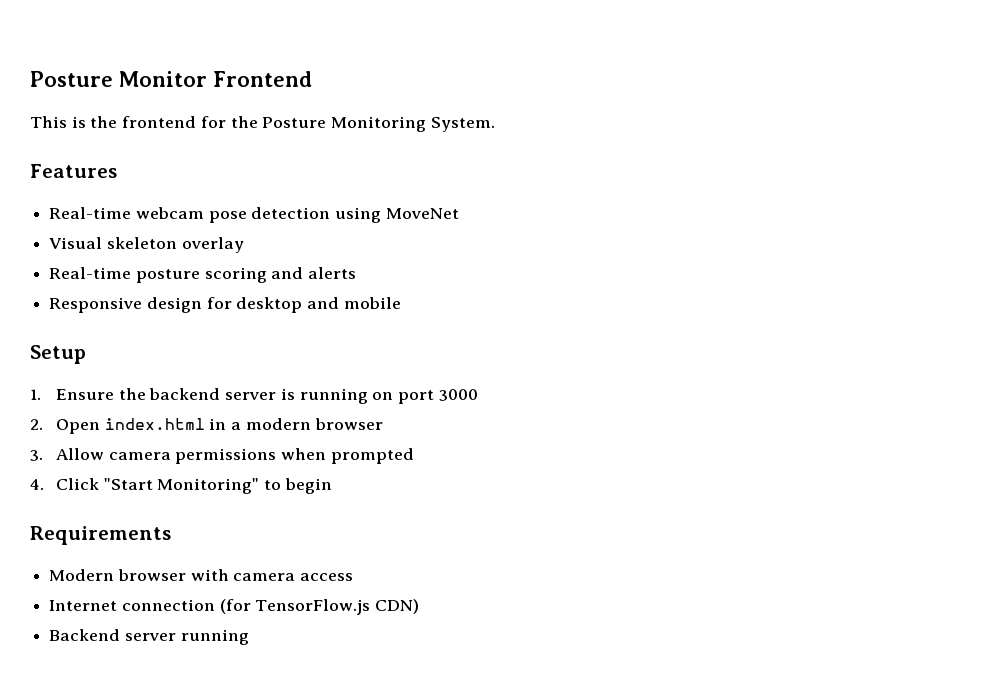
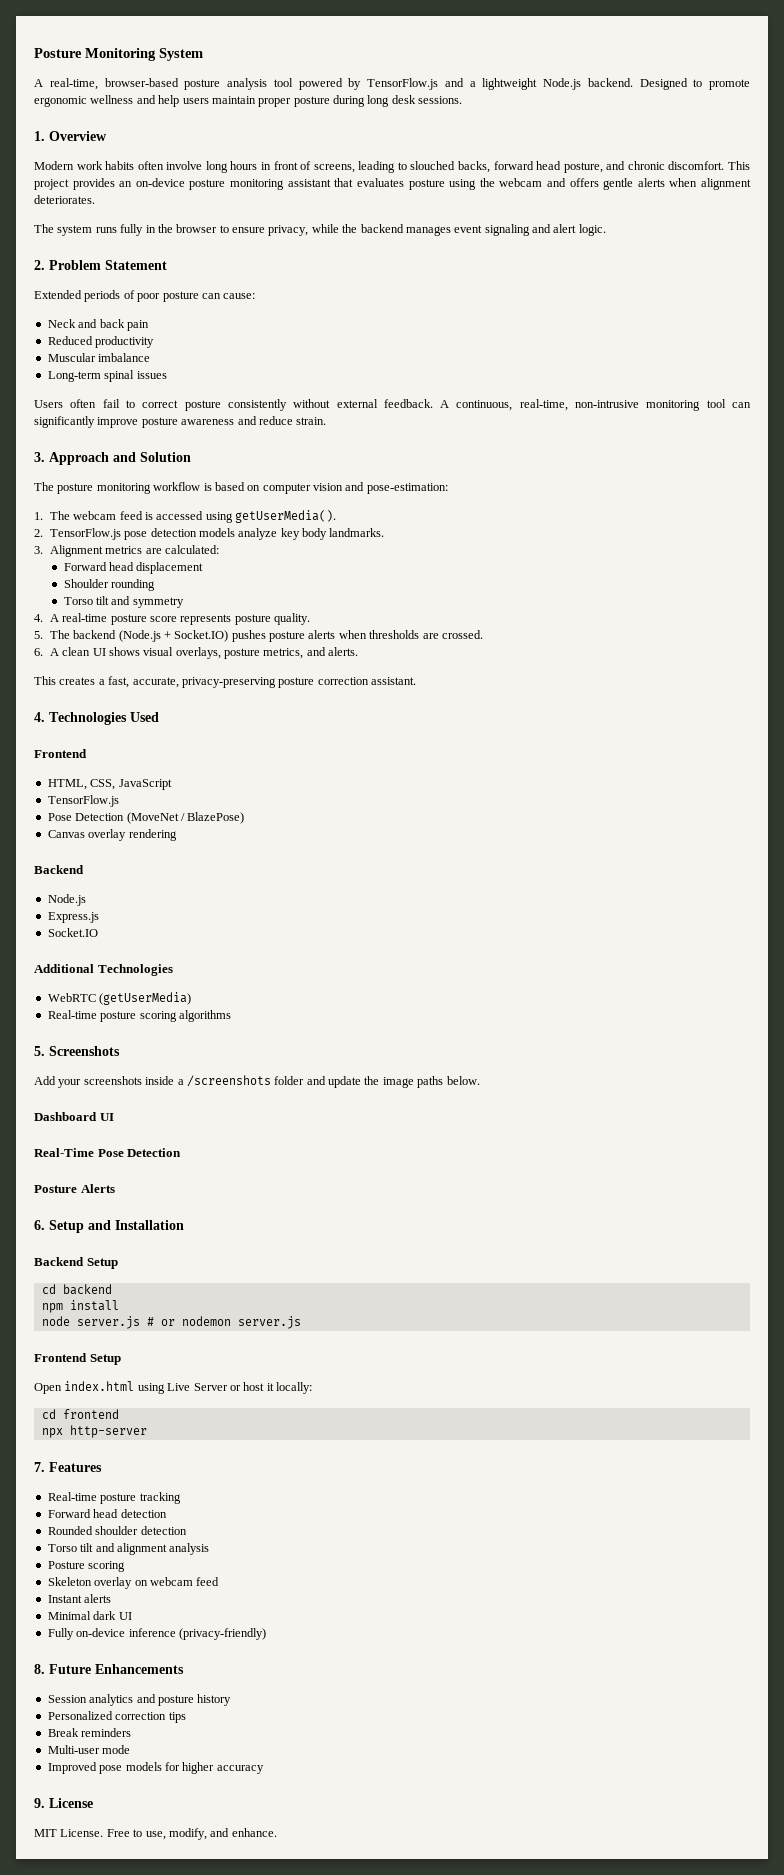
- Posture Monitor Frontend
- This is the frontend for the Posture Monitoring System.
- Features
- Real-time webcam pose detection using MoveNet
- Visual skeleton overlay
- Real-time posture scoring and alerts
- Responsive design for desktop and mobile
- Setup
- 1. Ensure the backend server is running on port 3000
- 2. Open index.html in a modern browser
- 3. Allow camera permissions when prompted
- 4. Click "Start Monitoring" to begin
- Requirements
- Modern browser with camera access
- Internet connection (for TensorFlow.js CDN)
- Backend server running
+ Posture Monitoring System
+ A real-time, browser-based posture analysis tool powered by TensorFlow.js and a lightweight Node.js backend. Designed to promote ergonomic wellness and help users maintain proper posture during long desk sessions.
+ 1. Overview
+ Modern work habits often involve long hours in front of screens, leading to slouched backs, forward head posture, and chronic discomfort. This project provides an on-device posture monitoring assistant that evaluates posture using the webcam and offers gentle alerts when alignment deteriorates.
+ The system runs fully in the browser to ensure privacy, while the backend manages event signaling and alert logic.
+ 2. Problem Statement
+ Extended periods of poor posture can cause:
+ Neck and back pain
+ Reduced productivity
+ Muscular imbalance
+ Long-term spinal issues
+ Users often fail to correct posture consistently without external feedback. A continuous, real-time, non-intrusive monitoring tool can significantly improve posture awareness and reduce strain.
+ 3. Approach and Solution
+ The posture monitoring workflow is based on computer vision and pose-estimation:
+ 1. The webcam feed is accessed using getUserMedia().
+ 2. TensorFlow.js pose detection models analyze key body landmarks.
+ 3. Alignment metrics are calculated:
+ Forward head displacement
+ Shoulder rounding
+ Torso tilt and symmetry
+ 4. A real-time posture score represents posture quality.
+ 5. The backend (Node.js + Socket.IO) pushes posture alerts when thresholds are crossed.
+ 6. A clean UI shows visual overlays, posture metrics, and alerts.
+ This creates a fast, accurate, privacy-preserving posture correction assistant.
+ 4. Technologies Used
+ Frontend
+ HTML, CSS, JavaScript
+ TensorFlow.js
+ Pose Detection (MoveNet / BlazePose)
+ Canvas overlay rendering
+ Backend
+ Node.js
+ Express.js
+ Socket.IO
+ Additional Technologies
+ WebRTC (getUserMedia)
+ Real-time posture scoring algorithms
+ 5. Screenshots
+ Add your screenshots inside a /screenshots folder and update the image paths below.
+ Dashboard UI
+ Real-Time Pose Detection
+ Posture Alerts
+ 6. Setup and Installation
+ Backend Setup
+ cd backend
+ npm install
+ node server.js # or nodemon server.js
+ Frontend Setup
+ Open index.html using Live Server or host it locally:
+ cd frontend
+ npx http-server
+ 7. Features
+ Real-time posture tracking
+ Forward head detection
+ Rounded shoulder detection
+ Torso tilt and alignment analysis
+ Posture scoring
+ Skeleton overlay on webcam feed
+ Instant alerts
+ Minimal dark UI
+ Fully on-device inference (privacy-friendly)
+ 8. Future Enhancements
+ Session analytics and posture history
+ Personalized correction tips
+ Break reminders
+ Multi-user mode
+ Improved pose models for higher accuracy
+ 9. License
+ MIT License. Free to use, modify, and enhance.

